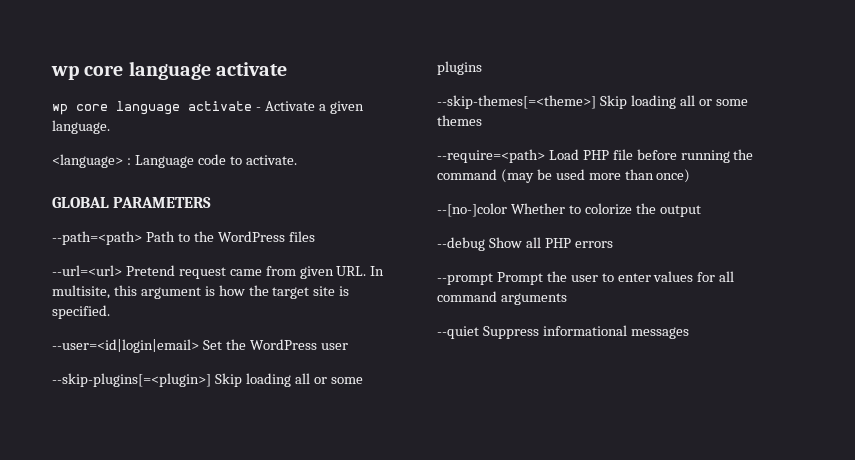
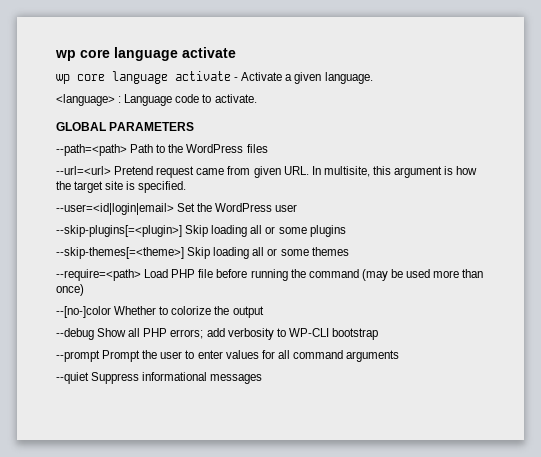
- --debug Show all PHP errors
+ --debug Show all PHP errors; add verbosity to WP-CLI bootstrap

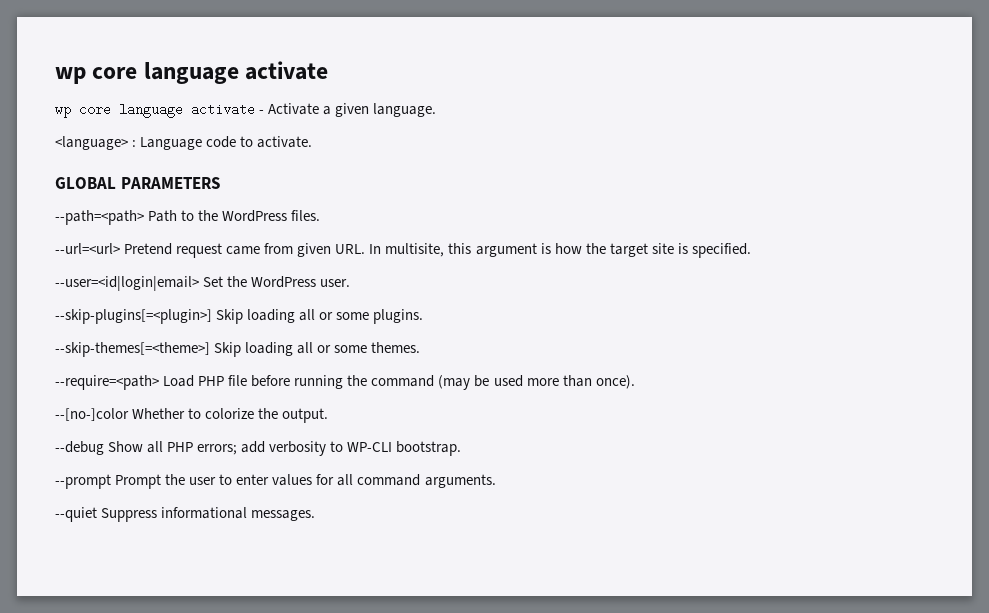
- --path=<path> Path to the WordPress files
+ --path=<path> Path to the WordPress files.
- --user=<id|login|email> Set the WordPress user
+ --user=<id|login|email> Set the WordPress user.
- --skip-plugins[=<plugin>] Skip loading all or some plugins
+ --skip-plugins[=<plugin>] Skip loading all or some plugins.
- --skip-themes[=<theme>] Skip loading all or some themes
+ --skip-themes[=<theme>] Skip loading all or some themes.
- --require=<path> Load PHP file before running the command (may be used more than once)
+ --require=<path> Load PHP file before running the command (may be used more than once).
- --[no-]color Whether to colorize the output
+ --[no-]color Whether to colorize the output.
- --debug Show all PHP errors; add verbosity to WP-CLI bootstrap
+ --debug Show all PHP errors; add verbosity to WP-CLI bootstrap.
- --prompt Prompt the user to enter values for all command arguments
+ --prompt Prompt the user to enter values for all command arguments.
- --quiet Suppress informational messages
+ --quiet Suppress informational messages.

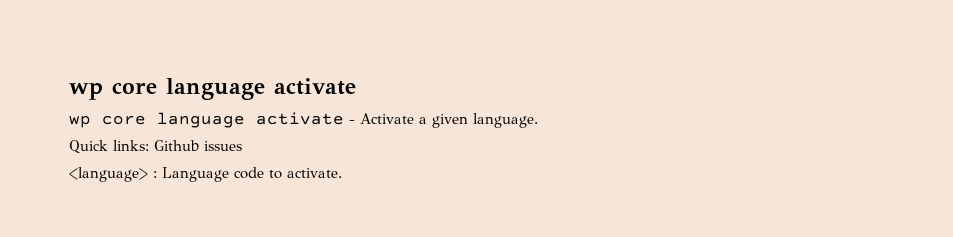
+ Quick links: Github issues
- GLOBAL PARAMETERS
- --path=<path> Path to the WordPress files.
- --url=<url> Pretend request came from given URL. In multisite, this argument is how the target site is specified.
- --user=<id|login|email> Set the WordPress user.
- --skip-plugins[=<plugin>] Skip loading all or some plugins.
- --skip-themes[=<theme>] Skip loading all or some themes.
- --require=<path> Load PHP file before running the command (may be used more than once).
- --[no-]color Whether to colorize the output.
- --debug Show all PHP errors; add verbosity to WP-CLI bootstrap.
- --prompt Prompt the user to enter values for all command arguments.
- --quiet Suppress informational messages.

